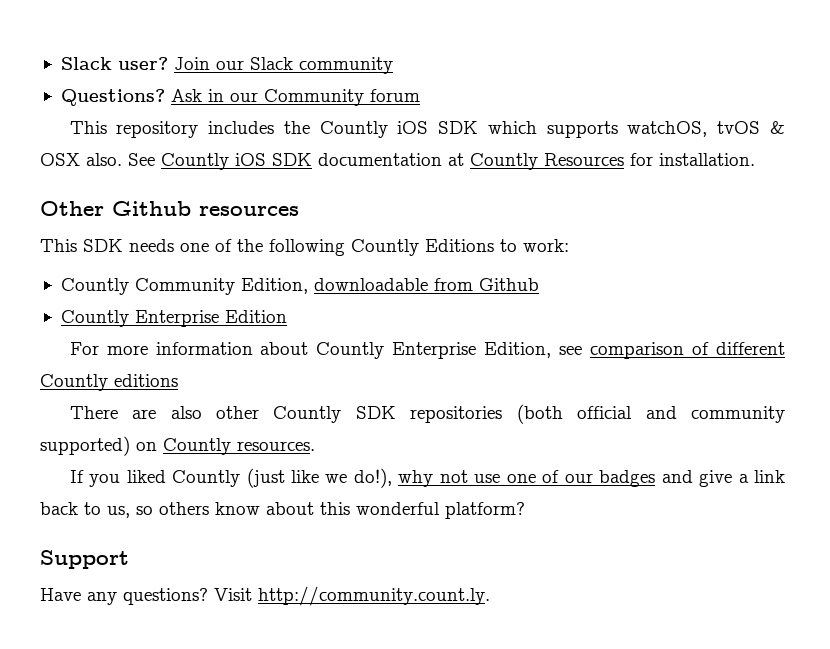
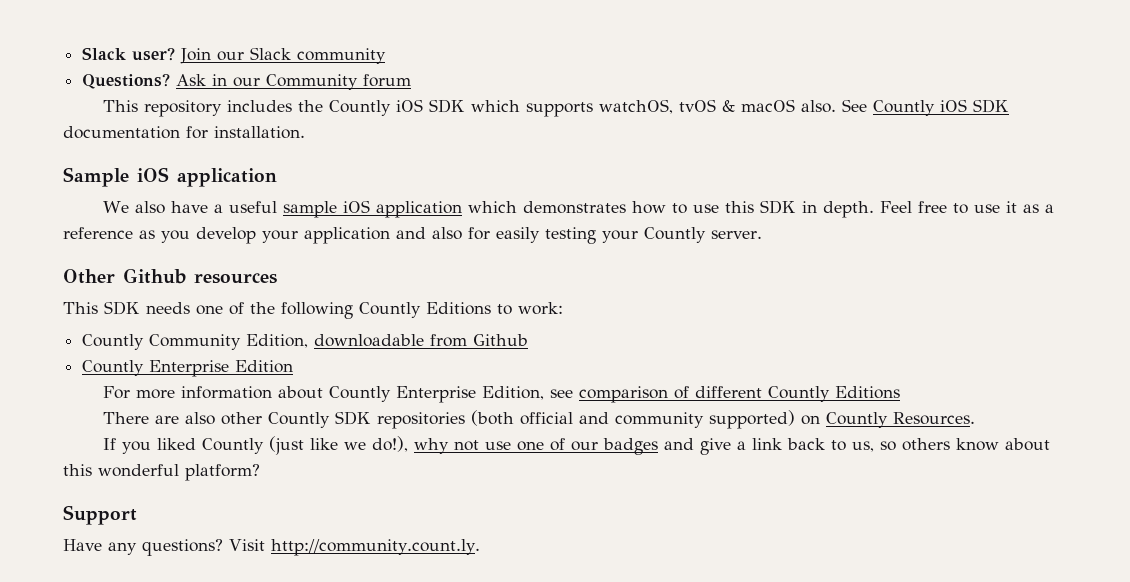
- This repository includes the Countly iOS SDK which supports watchOS, tvOS & OSX also.
+ This repository includes the Countly iOS SDK which supports watchOS, tvOS & macOS also.
- See Countly iOS SDK documentation at Countly Resources for installation.
+ See Countly iOS SDK documentation for installation.
+ Sample iOS application
+ We also have a useful sample iOS application which demonstrates how to use this SDK in depth. Feel free to use it as a reference as you develop your application and also for easily testing your Countly server.
- For more information about Countly Enterprise Edition, see comparison of different Countly editions
+ For more information about Countly Enterprise Edition, see comparison of different Countly Editions
- There are also other Countly SDK repositories (both official and community supported) on Countly resources.
+ There are also other Countly SDK repositories (both official and community supported) on Countly Resources.

